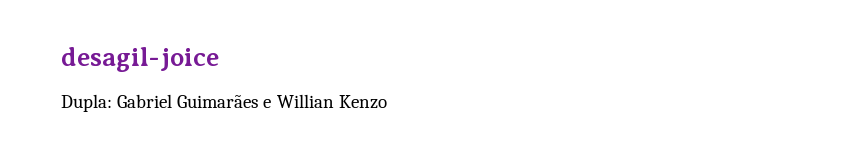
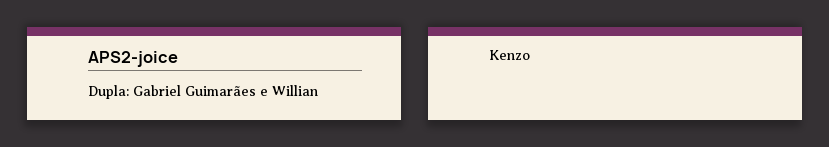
- desagil-joice
+ APS2-joice

